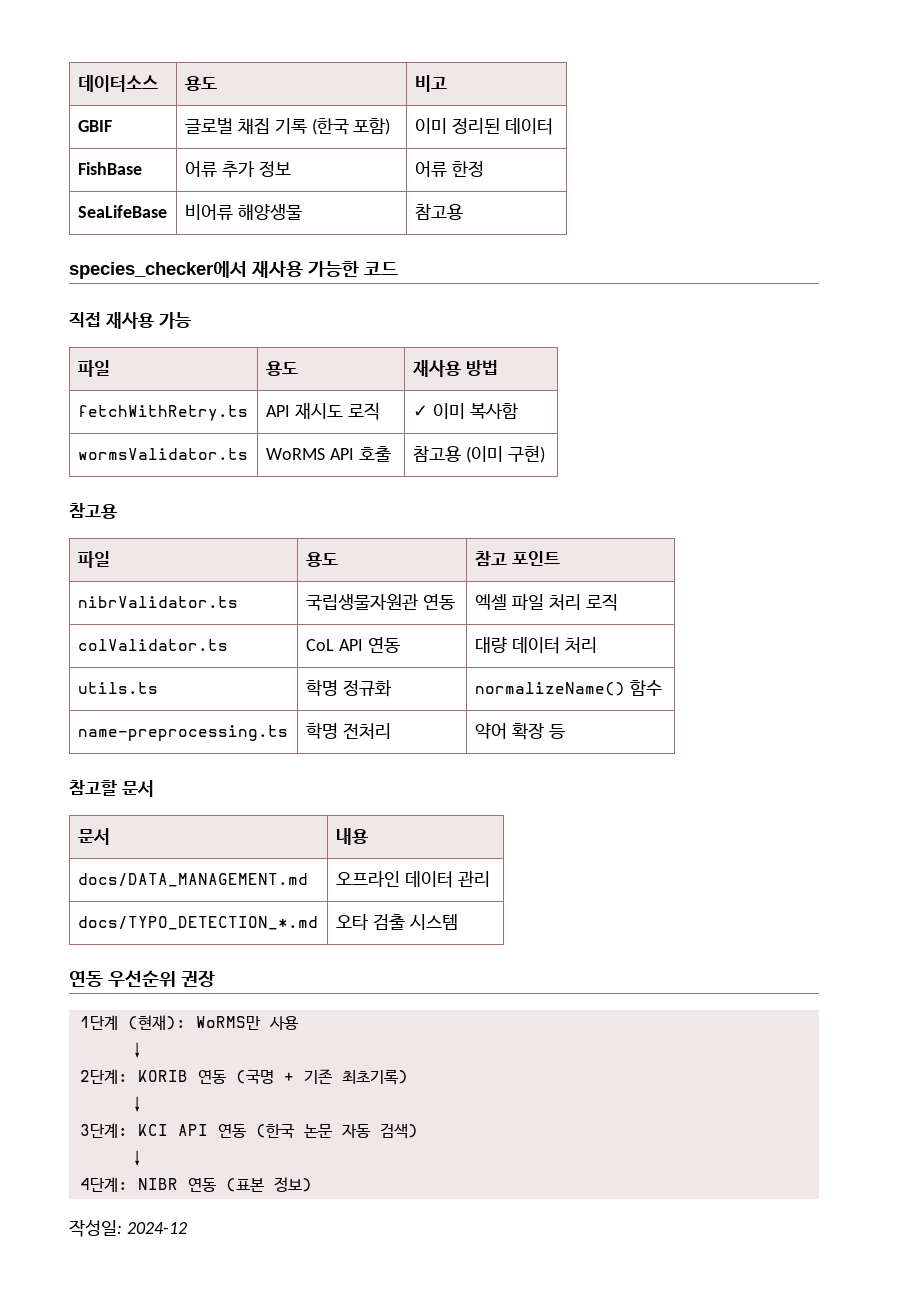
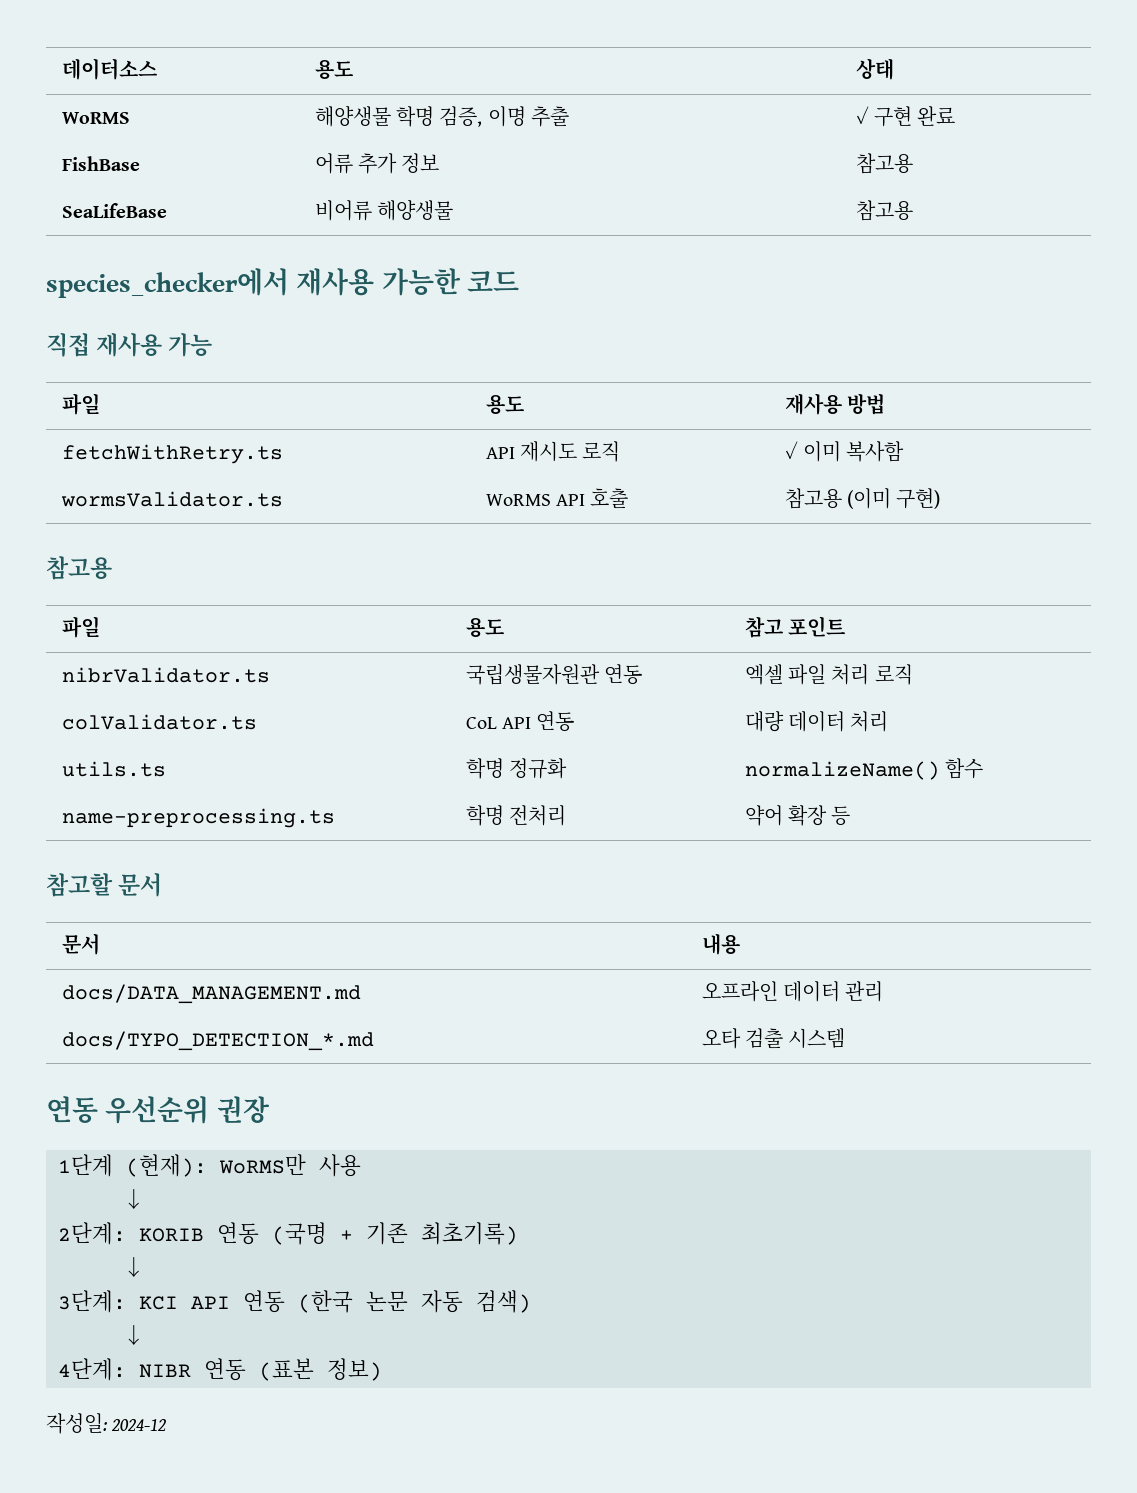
- 데이터소스 | 용도 | 비고
- GBIF | 글로벌 채집 기록 (한국 포함) | 이미 정리된 데이터
+ 데이터소스 | 용도 | 상태
+ WoRMS | 해양생물 학명 검증, 이명 추출 | ✓ 구현 완료
- FishBase | 어류 추가 정보 | 어류 한정
+ FishBase | 어류 추가 정보 | 참고용

